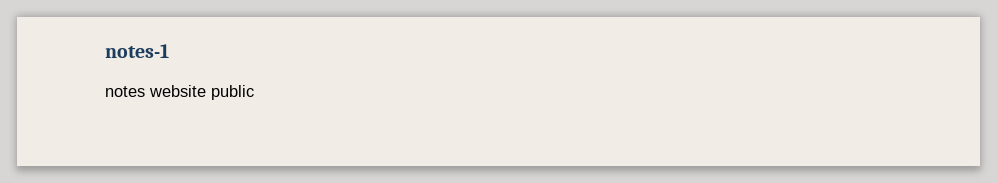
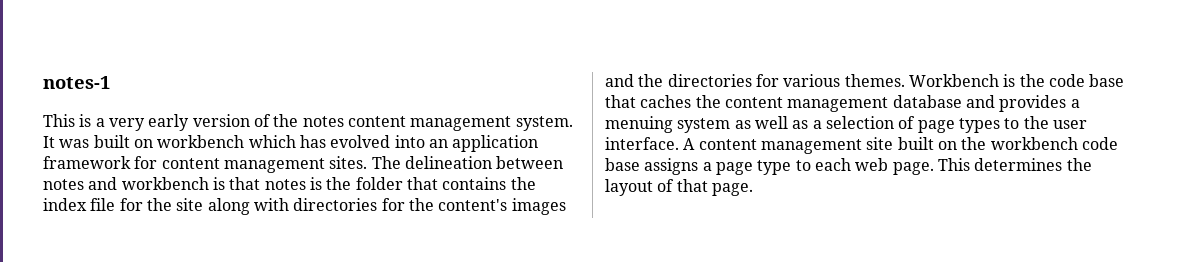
- notes website public
+ This is a very early version of the notes content management system. It was built on workbench which has evolved into an application framework for content management sites. The delineation between notes and workbench is that notes is the folder that contains the index file for the site along with directories for the content's images and the directories for various themes. Workbench is the code base that caches the content management database and provides a menuing system as well as a selection of page types to the user interface. A content management site built on the workbench code base assigns a page type to each web page. This determines the layout of that page.

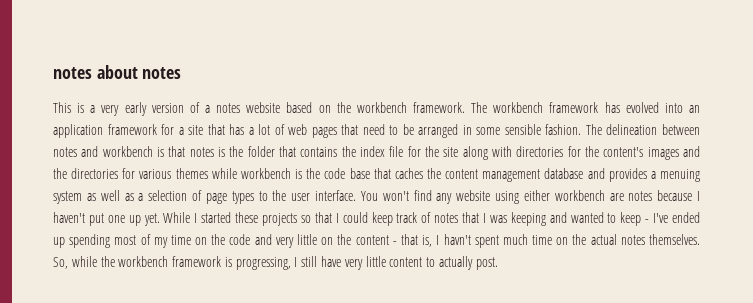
- notes-1
+ notes about notes
- This is a very early version of the notes content management system. It was built on workbench which has evolved into an application framework for content management sites.
+ This is a very early version of a notes website based on the workbench framework. The workbench framework has evolved into an application framework for a site that has a lot of web pages that need to be arranged in some sensible fashion.
- The delineation between notes and workbench is that notes is the folder that contains the index file for the site along with directories for the content's images and the directories for various themes. Workbench is the code base that caches the content management database and provides a menuing system as well as a selection of page types to the user interface.
+ The delineation between notes and workbench is that notes is the folder that contains the index file for the site along with directories for the content's images and the directories for various themes while workbench is the code base that caches the content management database and provides a menuing system as well as a selection of page types to the user interface.
- A content management site built on the workbench code base assigns a page type to each web page. This determines the layout of that page.
+ You won't find any website using either workbench are notes because I haven't put one up yet. While I started these projects so that I could keep track of notes that I was keeping and wanted to keep - I've ended up spending most of my time on the code and very little on the content - that is, I havn't spent much time on the actual notes themselves. So, while the workbench framework is progressing, I still have very little content to actually post.

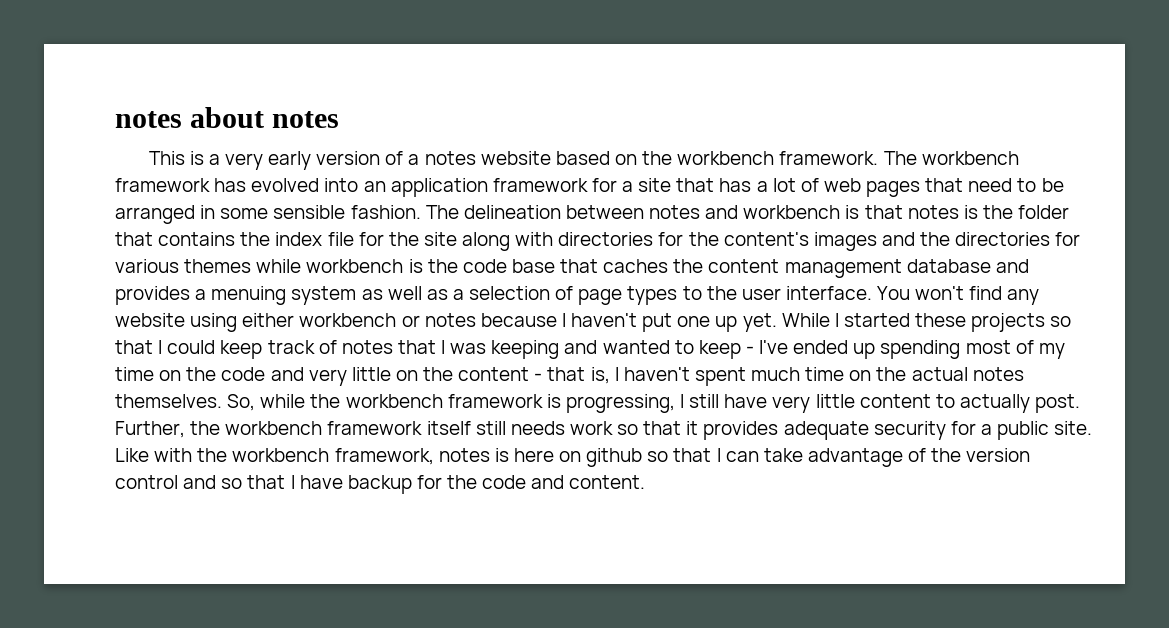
- You won't find any website using either workbench are notes because I haven't put one up yet.
+ You won't find any website using either workbench or notes because I haven't put one up yet.
- While I started these projects so that I could keep track of notes that I was keeping and wanted to keep - I've ended up spending most of my time on the code and very little on the content - that is, I havn't spent much time on the actual notes themselves.
+ While I started these projects so that I could keep track of notes that I was keeping and wanted to keep - I've ended up spending most of my time on the code and very little on the content - that is, I haven't spent much time on the actual notes themselves.
+ Further, the workbench framework itself still needs work so that it provides adequate security for a public site. Like with the workbench framework, notes is here on github so that I can take advantage of the version control and so that I have backup for the code and content.

